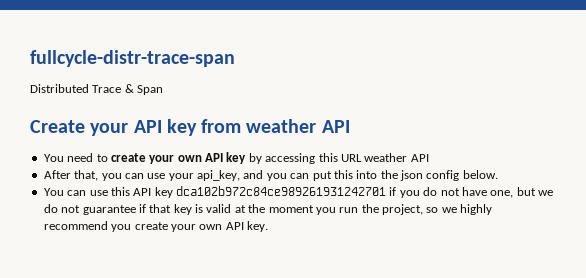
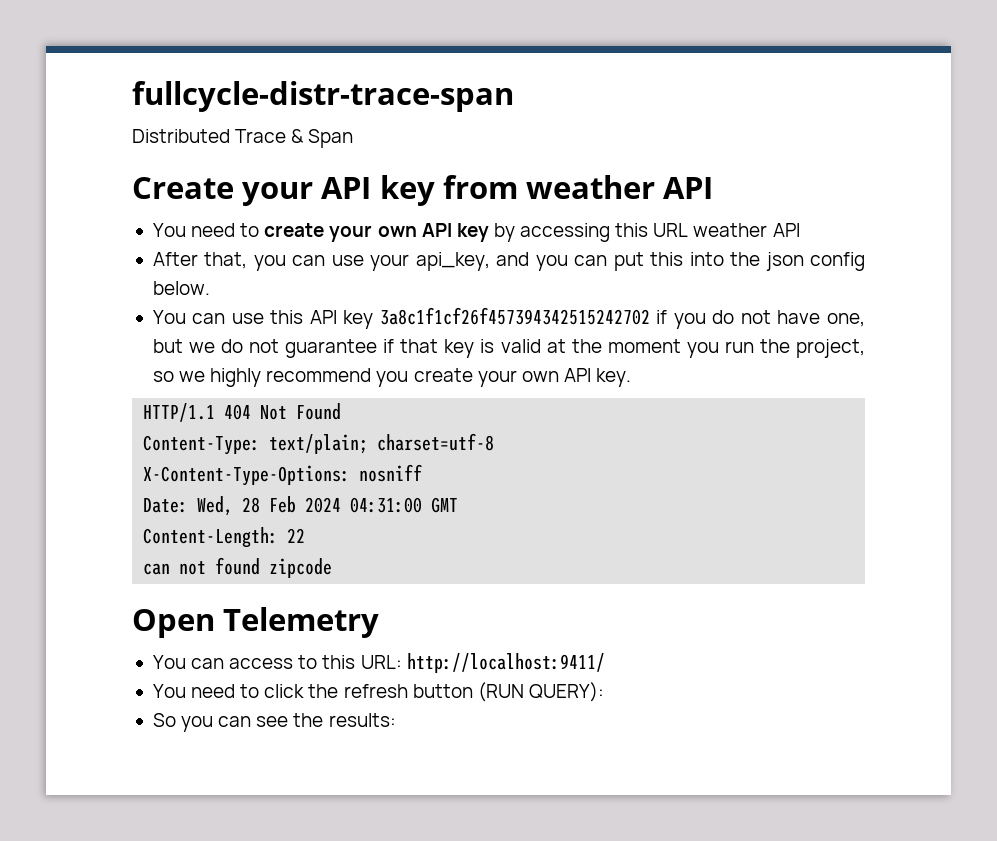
- You can use this API key dca102b972c84ce989261931242701 if you do not have one, but we do not guarantee if that key is valid at the moment you run the project, so we highly recommend you create your own API key.
+ You can use this API key 3a8c1f1cf26f457394342515242702 if you do not have one, but we do not guarantee if that key is valid at the moment you run the project, so we highly recommend you create your own API key.
+ HTTP/1.1 404 Not Found
+ Content-Type: text/plain; charset=utf-8
+ X-Content-Type-Options: nosniff
+ Date: Wed, 28 Feb 2024 04:31:00 GMT
+ Content-Length: 22
+ can not found zipcode
+ Open Telemetry
+ You can access to this URL: http://localhost:9411/
+ You need to click the refresh button (RUN QUERY):
+ So you can see the results:

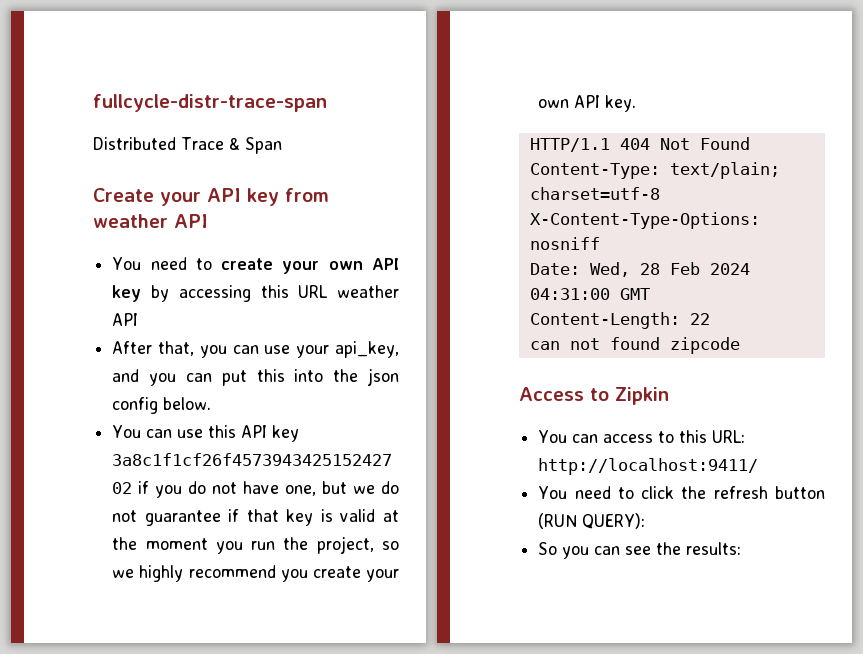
- Open Telemetry
+ Access to Zipkin

